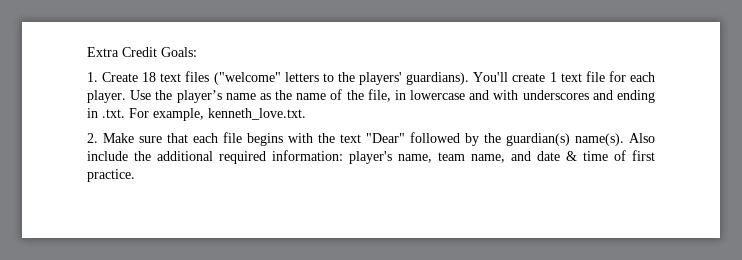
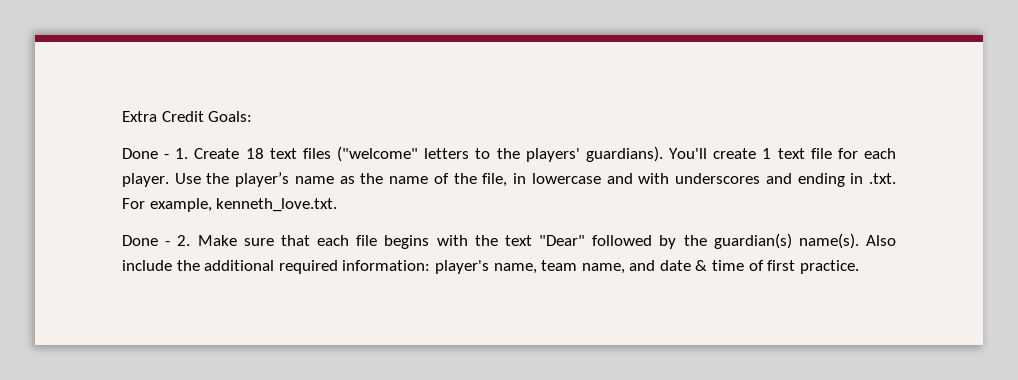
- 1. Create 18 text files ("welcome" letters to the players' guardians).
+ Done - 1. Create 18 text files ("welcome" letters to the players' guardians).
- 2. Make sure that each file begins with the text "Dear" followed by the guardian(s) name(s).
+ Done - 2. Make sure that each file begins with the text "Dear" followed by the guardian(s) name(s).

